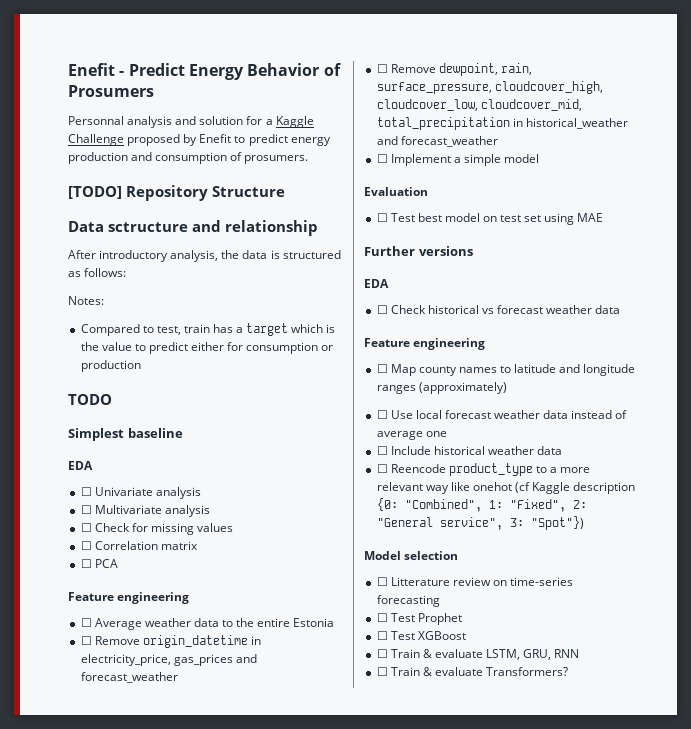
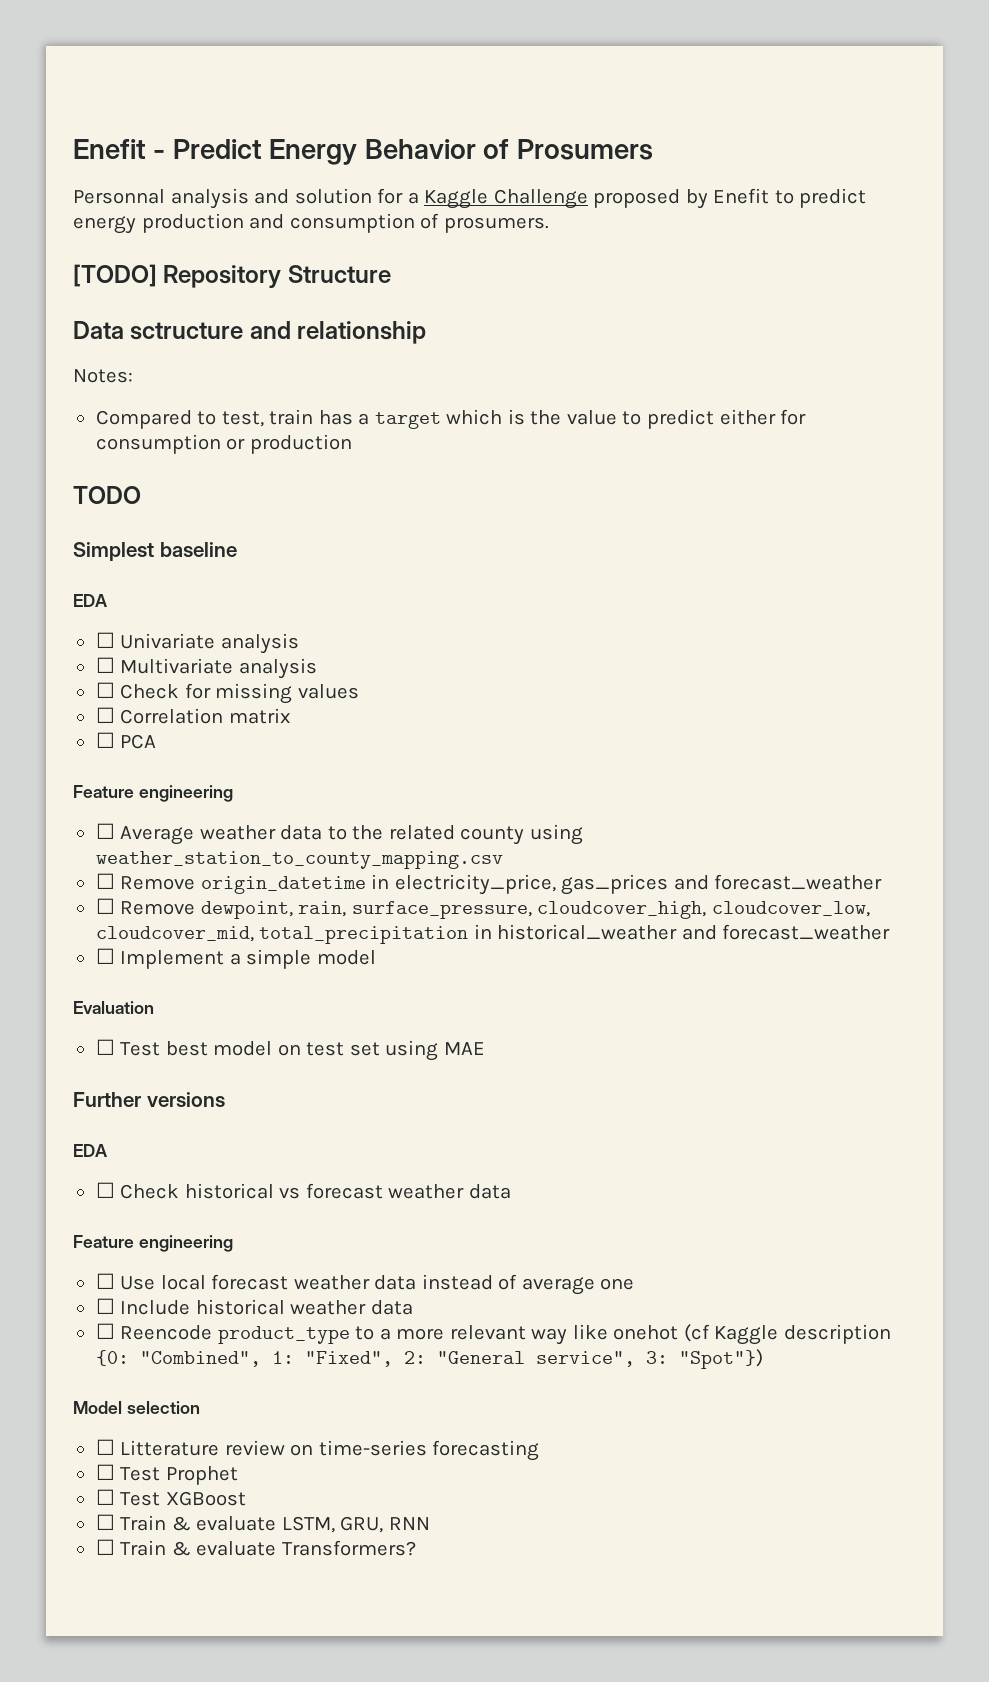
- After introductory analysis, the data is structured as follows:
- ☐ Average weather data to the entire Estonia
+ ☐ Average weather data to the related county using weather_station_to_county_mapping.csv
- ☐ Map county names to latitude and longitude ranges (approximately)

